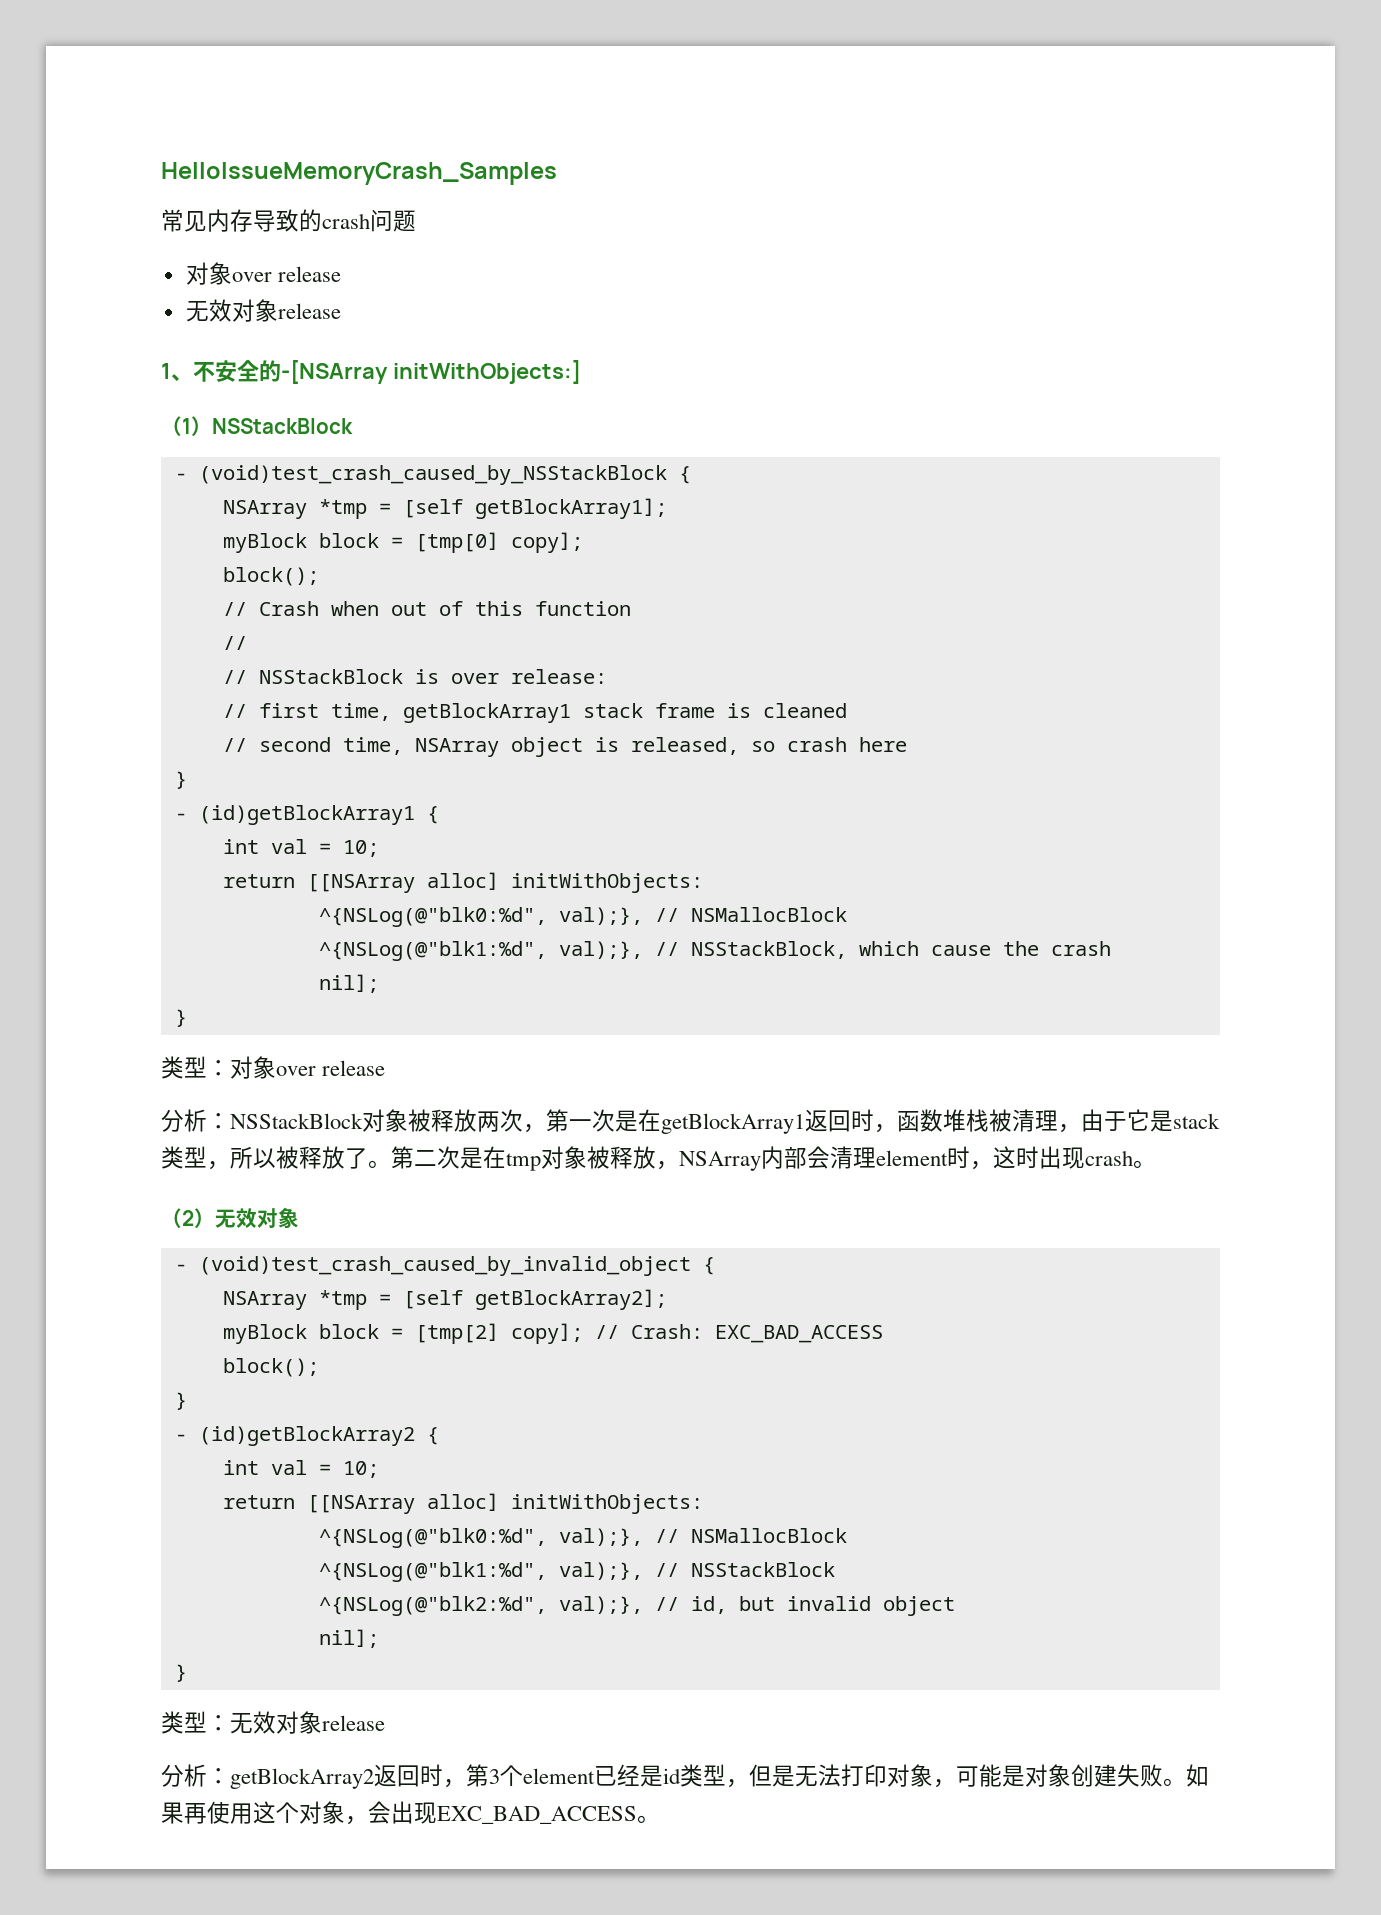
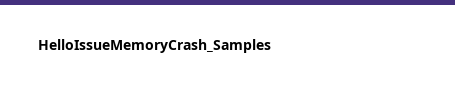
- 常见内存导致的crash问题
- 对象over release
- 无效对象release
- 1、不安全的-[NSArray initWithObjects:]
- （1）NSStackBlock
- - (void)test_crash_caused_by_NSStackBlock {
- NSArray *tmp = [self getBlockArray1];
- myBlock block = [tmp[0] copy];
- block();
- // Crash when out of this function
- //
- // NSStackBlock is over release:
- // first time, getBlockArray1 stack frame is cleaned
- // second time, NSArray object is released, so crash here
- }
- - (id)getBlockArray1 {
- int val = 10;
- return [[NSArray alloc] initWithObjects:
- ^{NSLog(@"blk0:%d", val);}, // NSMallocBlock
- ^{NSLog(@"blk1:%d", val);}, // NSStackBlock, which cause the crash
- nil];
- }
- 类型：对象over release
- 分析：NSStackBlock对象被释放两次，第一次是在getBlockArray1返回时，函数堆栈被清理，由于它是stack类型，所以被释放了。第二次是在tmp对象被释放，NSArray内部会清理element时，这时出现crash。
- （2）无效对象
- - (void)test_crash_caused_by_invalid_object {
- NSArray *tmp = [self getBlockArray2];
- myBlock block = [tmp[2] copy]; // Crash: EXC_BAD_ACCESS
- block();
- }
- - (id)getBlockArray2 {
- int val = 10;
- return [[NSArray alloc] initWithObjects:
- ^{NSLog(@"blk0:%d", val);}, // NSMallocBlock
- ^{NSLog(@"blk1:%d", val);}, // NSStackBlock
- ^{NSLog(@"blk2:%d", val);}, // id, but invalid object
- nil];
- }
- 类型：无效对象release
- 分析：getBlockArray2返回时，第3个element已经是id类型，但是无法打印对象，可能是对象创建失败。如果再使用这个对象，会出现EXC_BAD_ACCESS。

